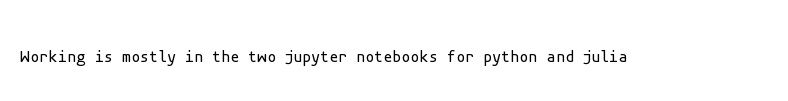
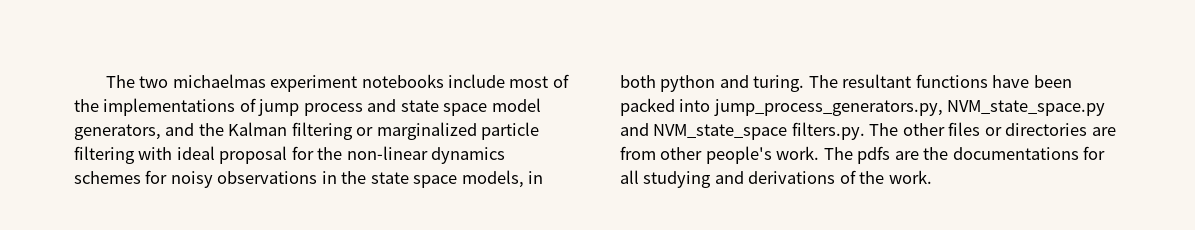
- Working is mostly in the two jupyter notebooks for python and julia
+ The two michaelmas experiment notebooks include most of the implementations of jump process and state space model generators, and the Kalman filtering or marginalized particle filtering with ideal proposal for the non-linear dynamics schemes for noisy observations in the state space models, in both python and turing. The resultant functions have been packed into jump_process_generators.py, NVM_state_space.py and NVM_state_space filters.py. The other files or directories are from other people's work. The pdfs are the documentations for all studying and derivations of the work.

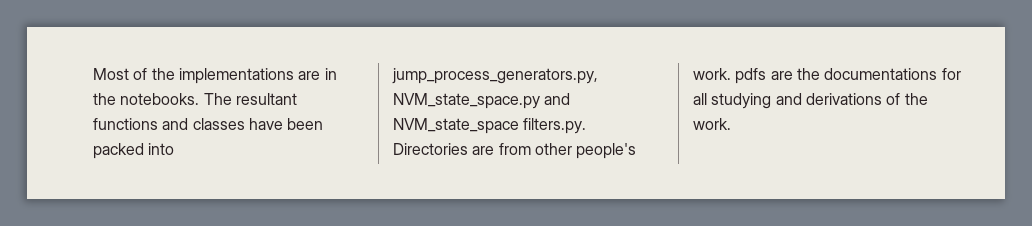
- The two michaelmas experiment notebooks include most of the implementations of jump process and state space model generators, and the Kalman filtering or marginalized particle filtering with ideal proposal for the non-linear dynamics schemes for noisy observations in the state space models, in both python and turing.
+ Most of the implementations are in the notebooks.
- The resultant functions have been packed into jump_process_generators.py, NVM_state_space.py and NVM_state_space filters.py. The other files or directories are from other people's work. The pdfs are the documentations for all studying and derivations of the work.
+ The resultant functions and classes have been packed into jump_process_generators.py, NVM_state_space.py and NVM_state_space filters.py. Directories are from other people's work. pdfs are the documentations for all studying and derivations of the work.

